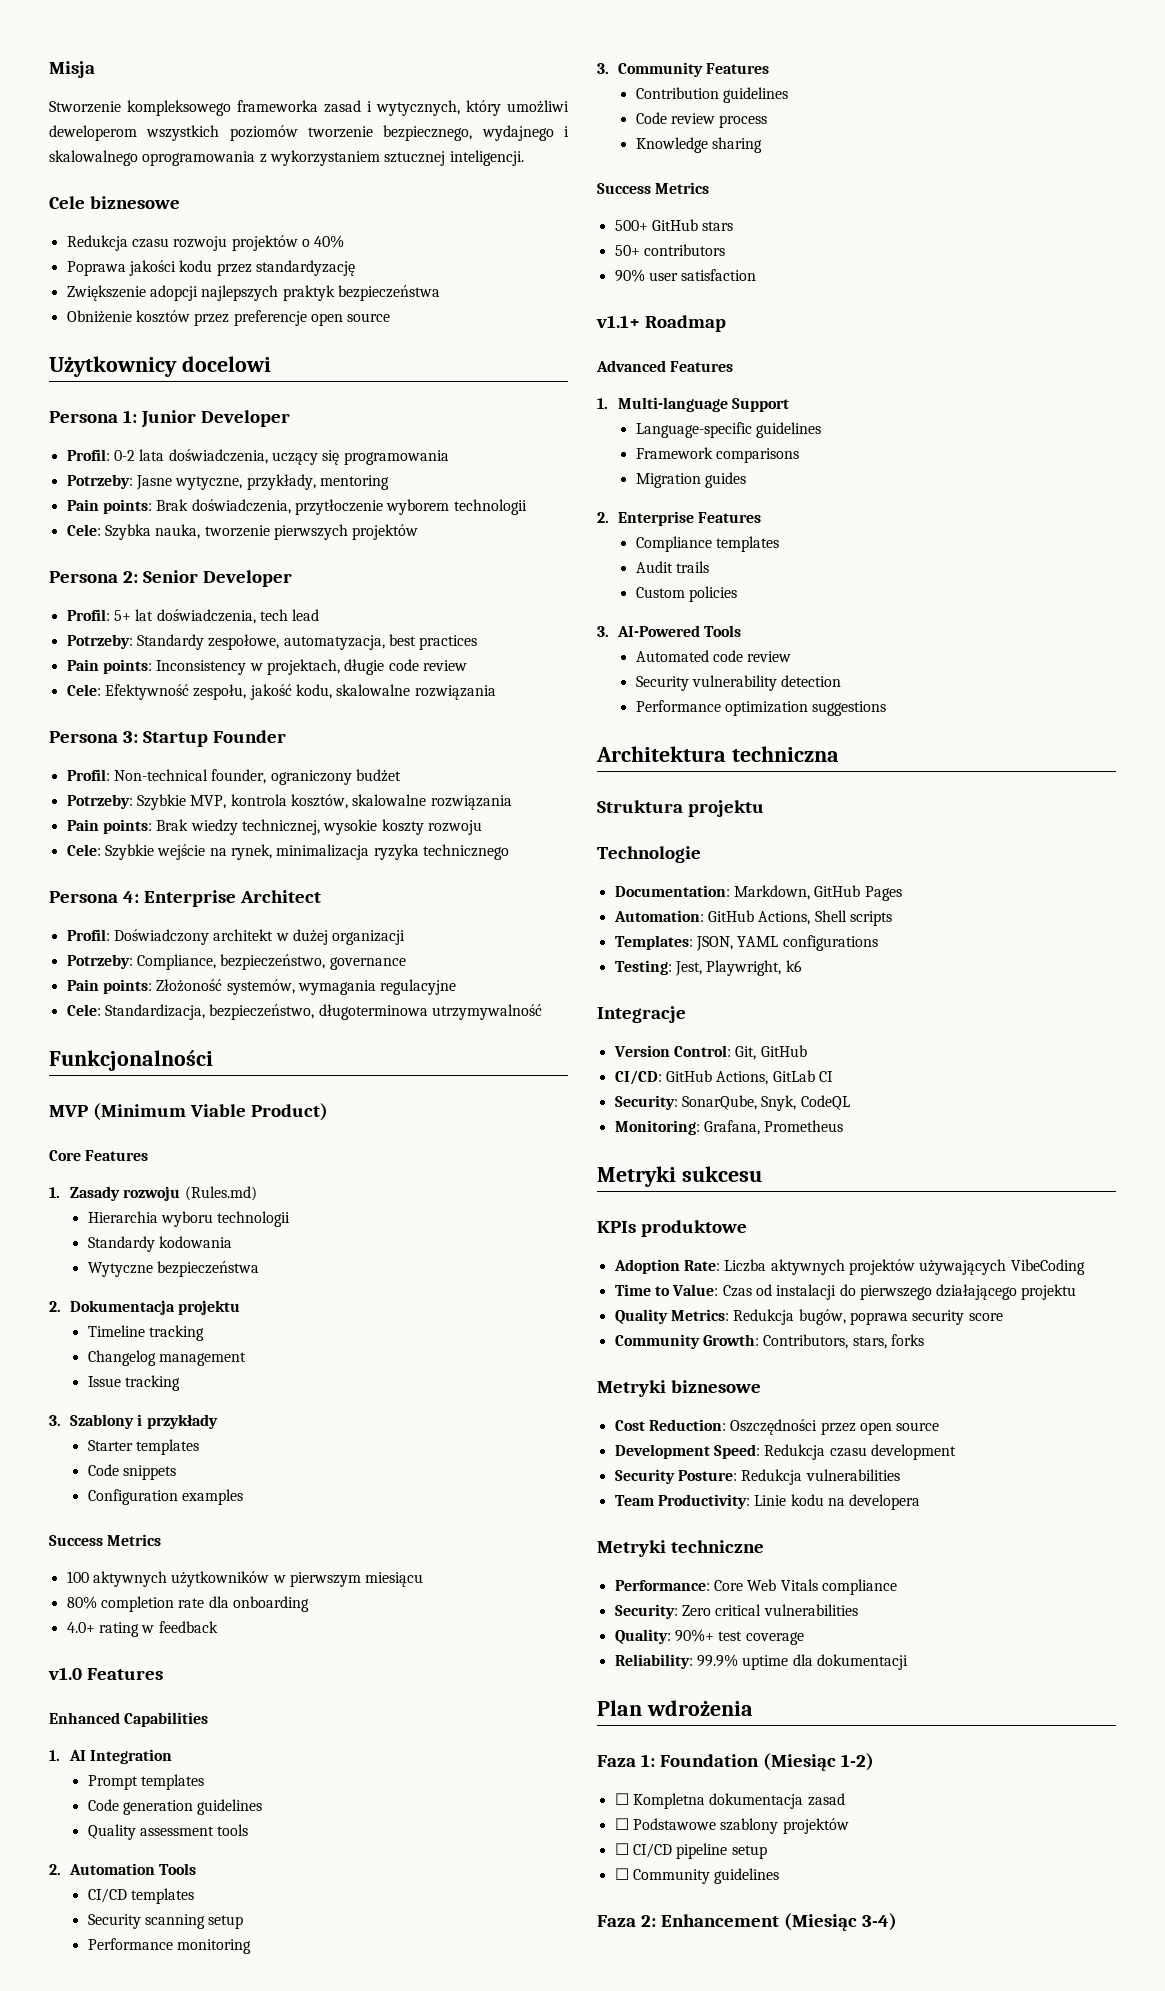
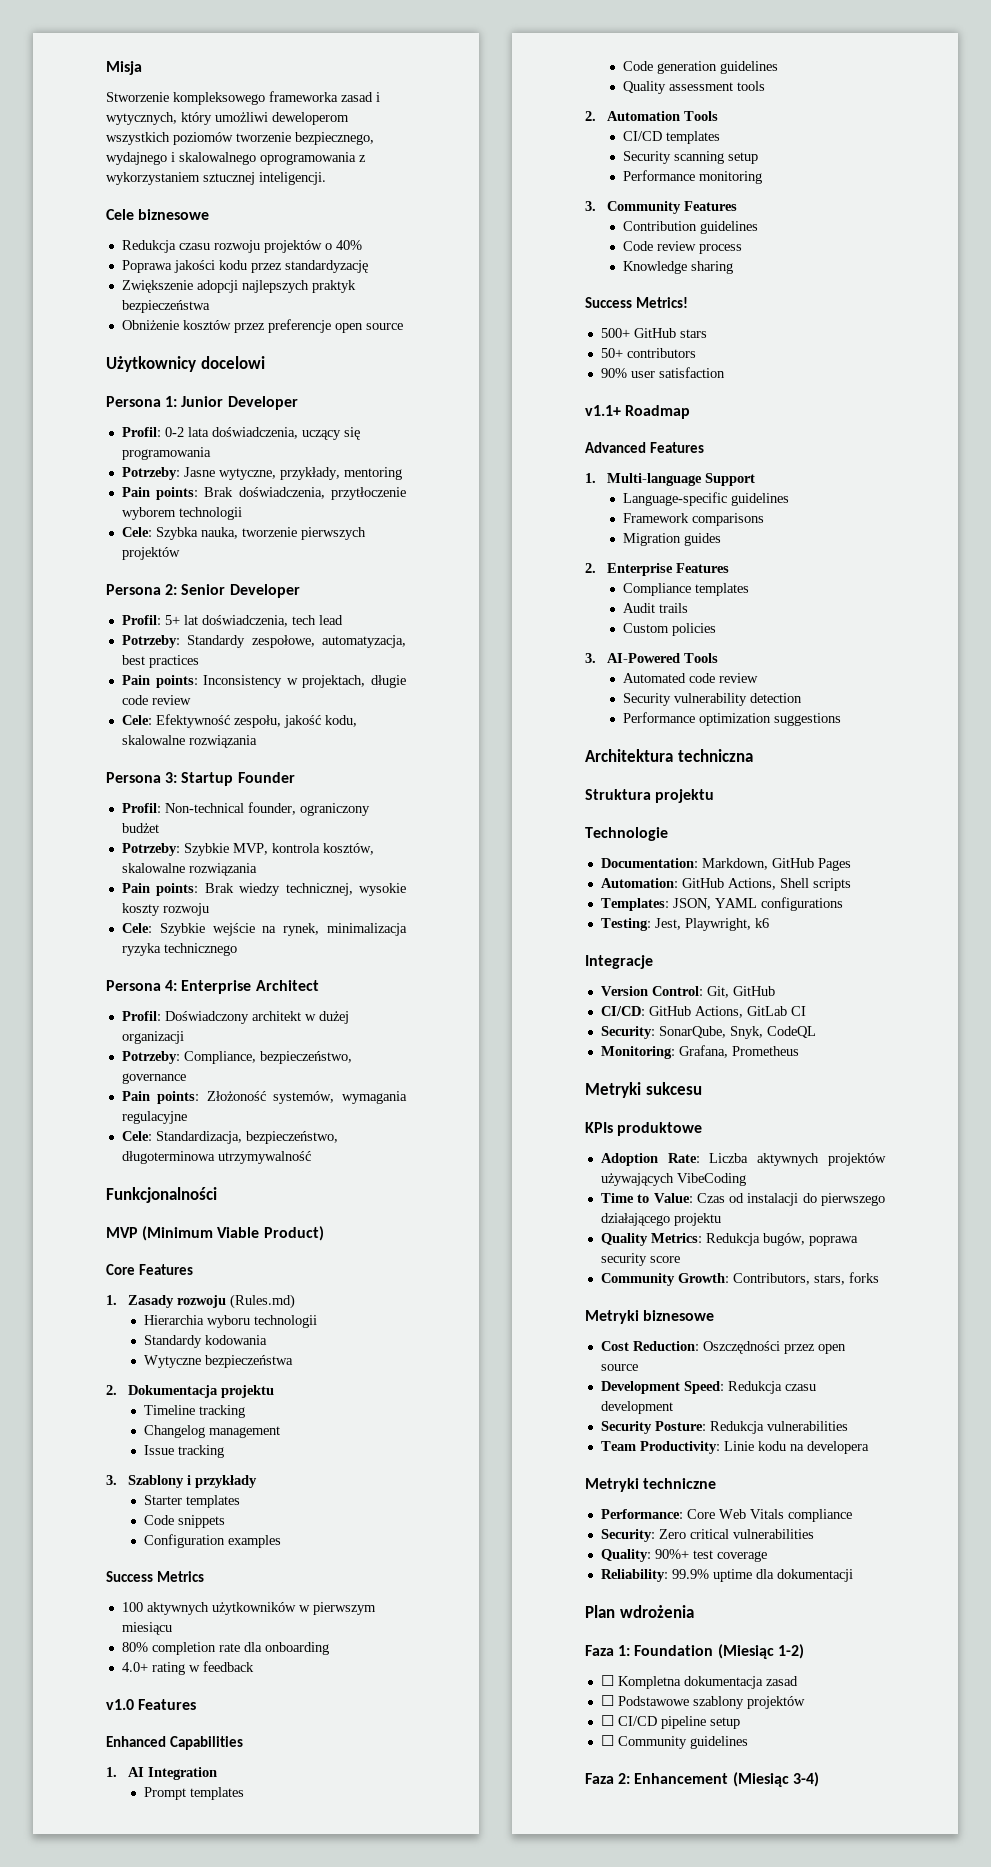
  Knowledge sharing
- Success Metrics
+ Success Metrics!

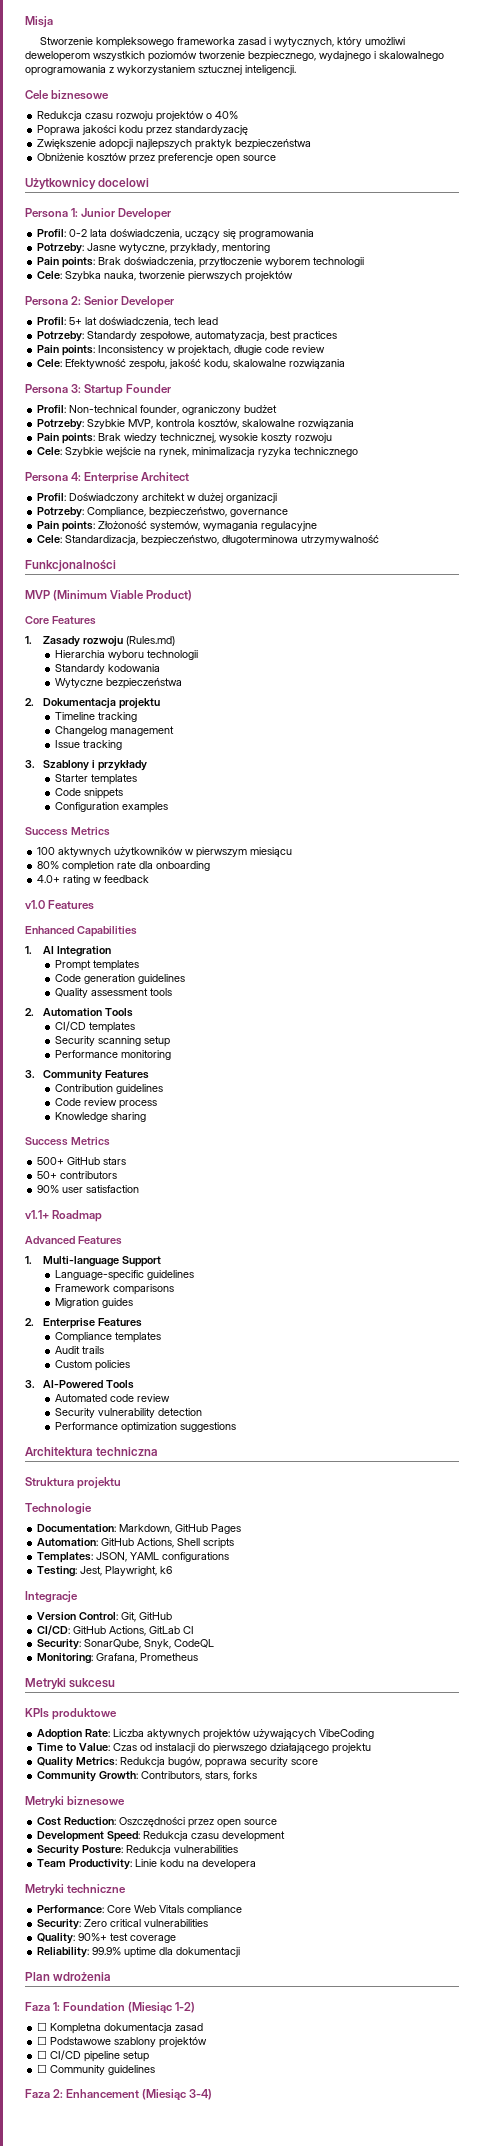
  Knowledge sharing
- Success Metrics!
+ Success Metrics

